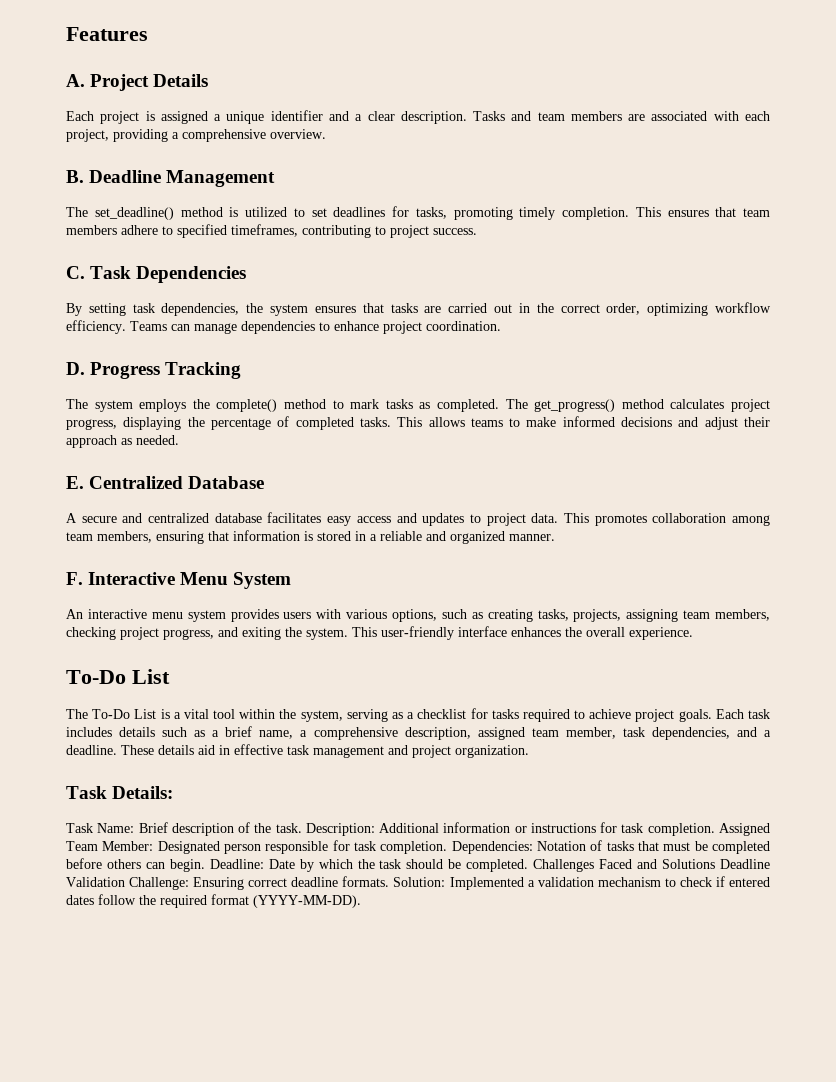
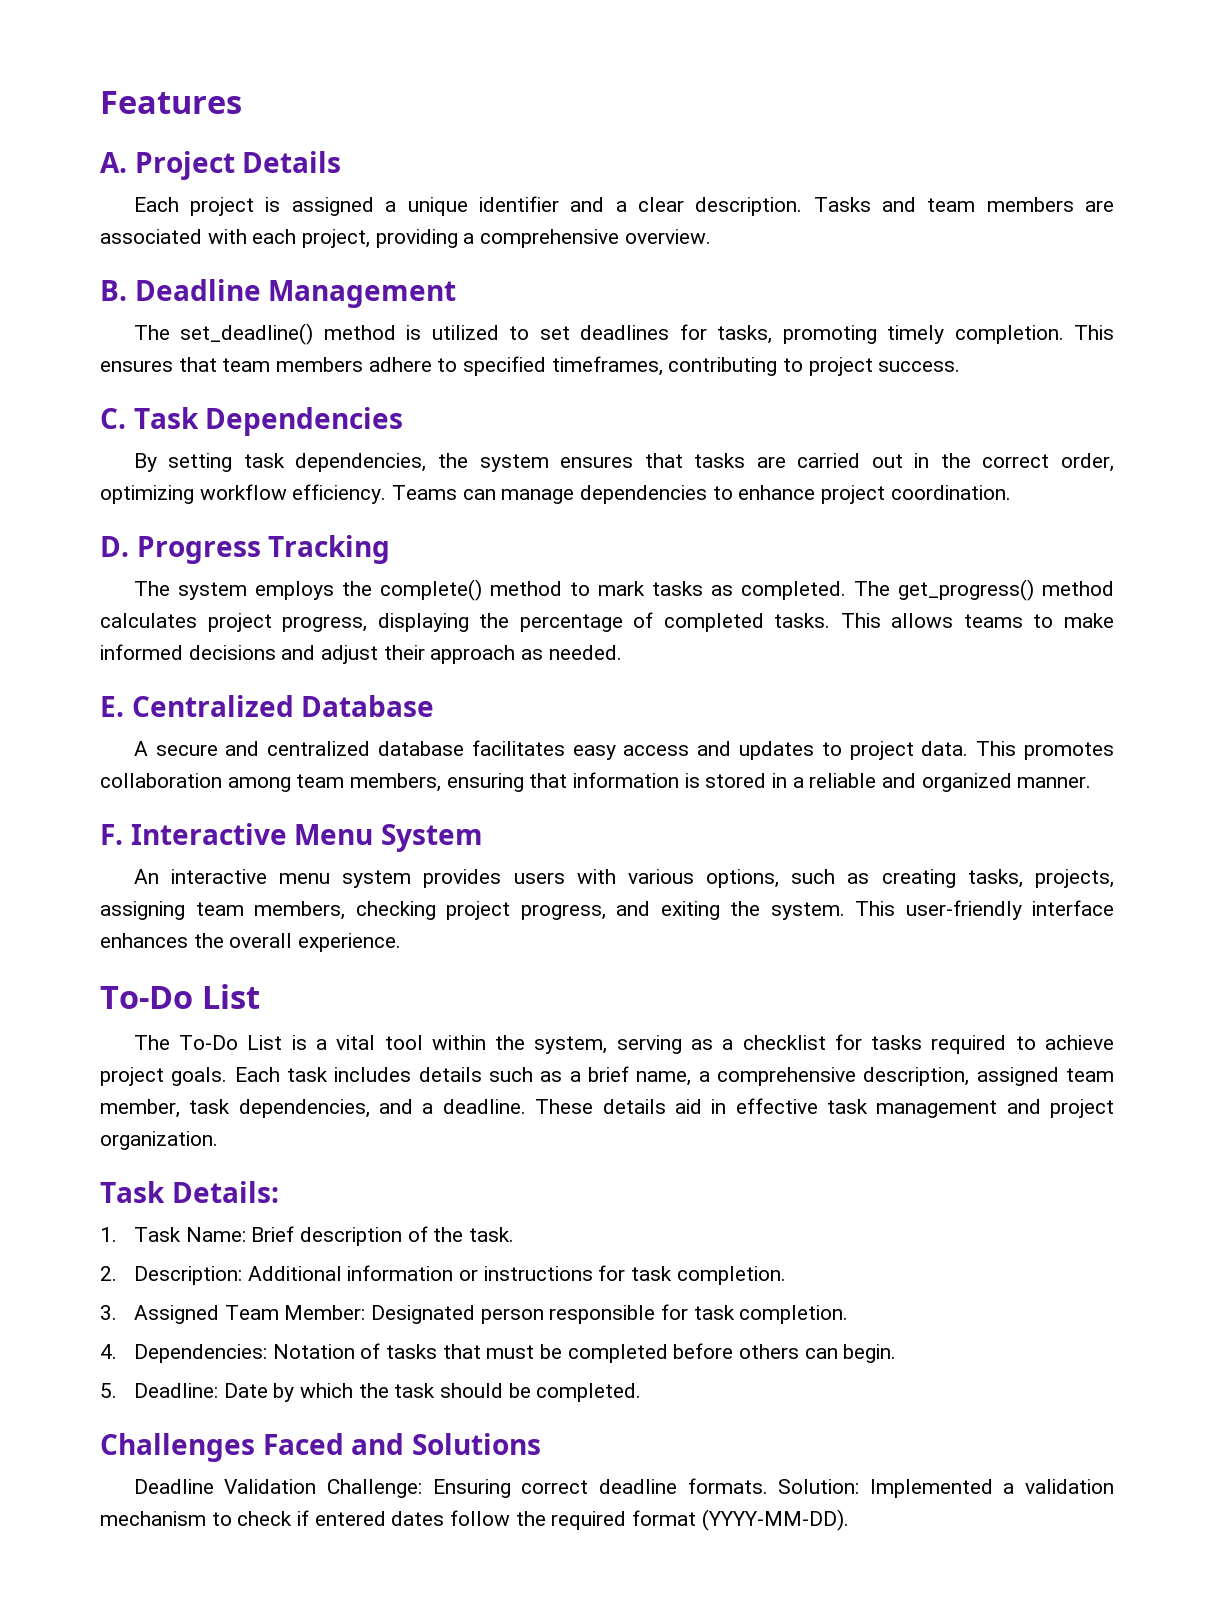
- Task Name: Brief description of the task. Description: Additional information or instructions for task completion. Assigned Team Member: Designated person responsible for task completion. Dependencies: Notation of tasks that must be completed before others can begin. Deadline: Date by which the task should be completed. Challenges Faced and Solutions Deadline Validation Challenge: Ensuring correct deadline formats.
+ 1. Task Name: Brief description of the task.
+ 2. Description: Additional information or instructions for task completion.
+ 3. Assigned Team Member: Designated person responsible for task completion.
+ 4. Dependencies: Notation of tasks that must be completed before others can begin.
+ 5. Deadline: Date by which the task should be completed.
+ Challenges Faced and Solutions
+ Deadline Validation Challenge: Ensuring correct deadline formats.

